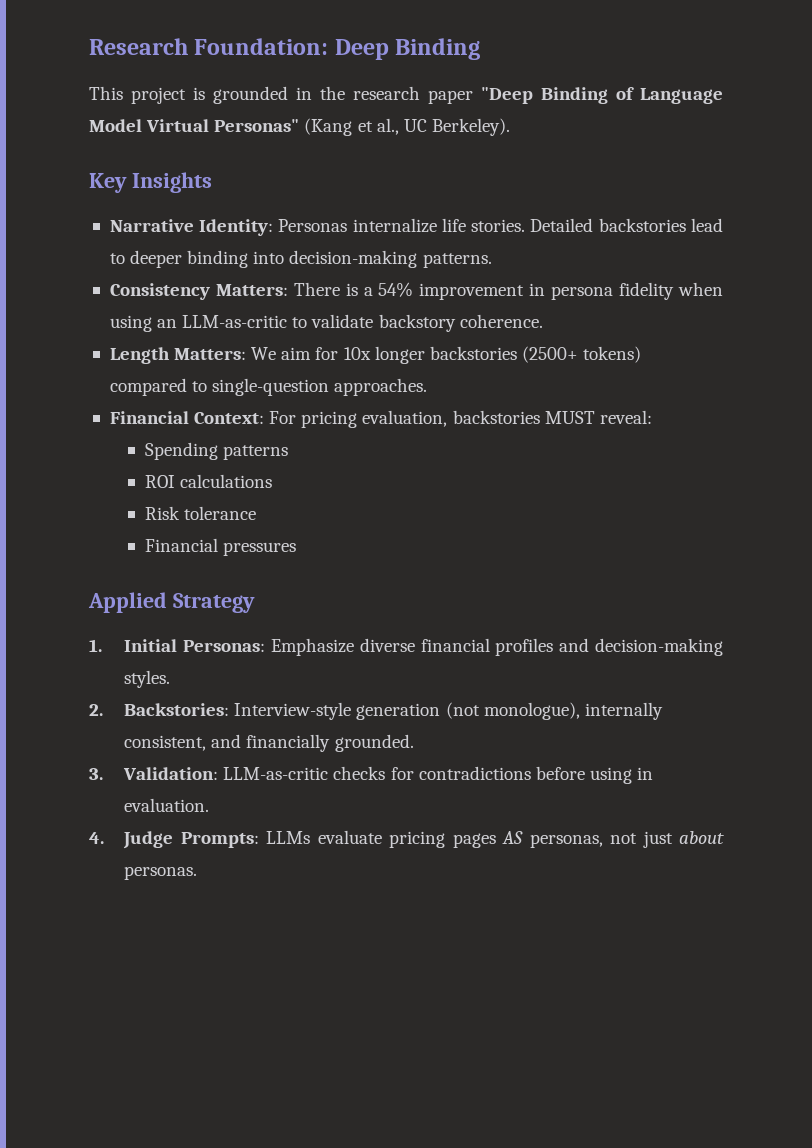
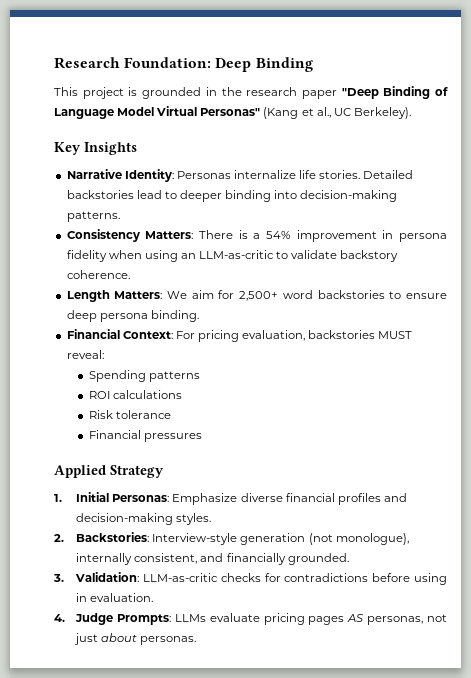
- Length Matters: We aim for 10x longer backstories (2500+ tokens) compared to single-question approaches.
+ Length Matters: We aim for 2,500+ word backstories to ensure deep persona binding.

